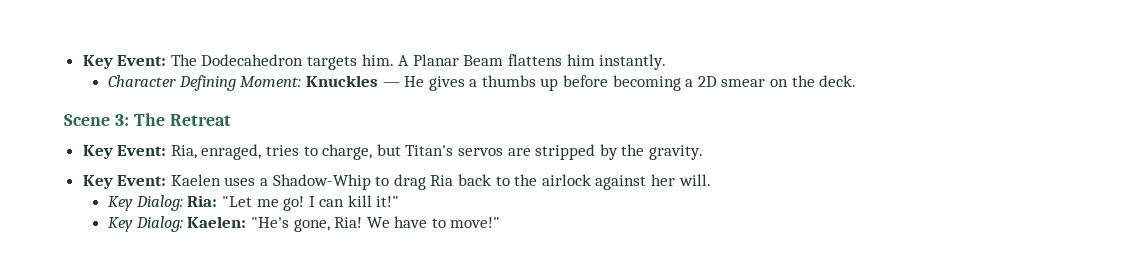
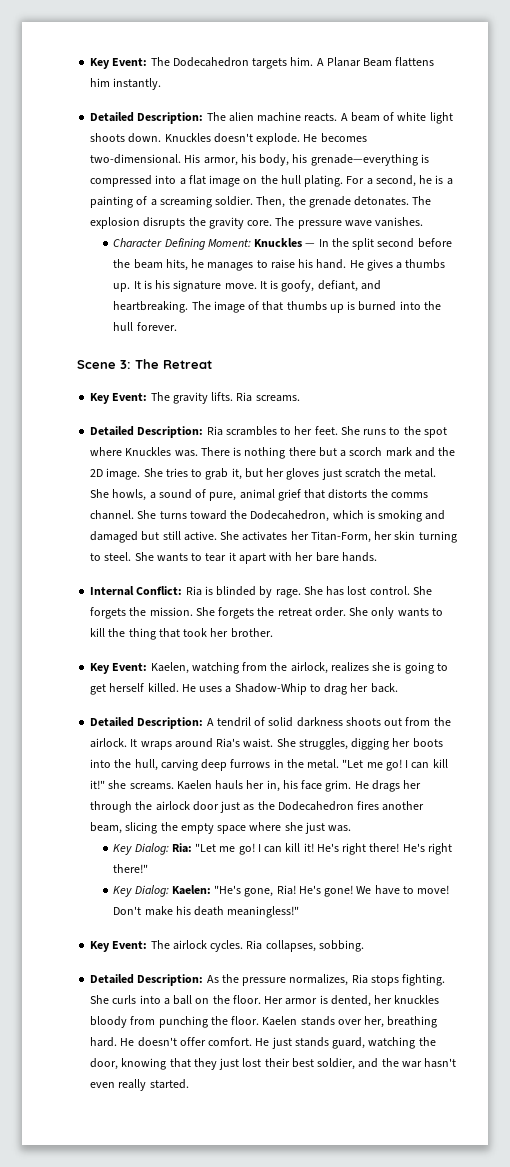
+ Detailed Description: The alien machine reacts. A beam of white light shoots down. Knuckles doesn't explode. He becomes two-dimensional. His armor, his body, his grenade—everything is compressed into a flat image on the hull plating. For a second, he is a painting of a screaming soldier. Then, the grenade detonates. The explosion disrupts the gravity core. The pressure wave vanishes.
- Character Defining Moment: Knuckles — He gives a thumbs up before becoming a 2D smear on the deck.
+ Character Defining Moment: Knuckles — In the split second before the beam hits, he manages to raise his hand. He gives a thumbs up. It is his signature move. It is goofy, defiant, and heartbreaking. The image of that thumbs up is burned into the hull forever.
- Key Event: Ria, enraged, tries to charge, but Titan's servos are stripped by the gravity.
- Key Event: Kaelen uses a Shadow-Whip to drag Ria back to the airlock against her will.
+ Key Event: The gravity lifts. Ria screams.
+ Detailed Description: Ria scrambles to her feet. She runs to the spot where Knuckles was. There is nothing there but a scorch mark and the 2D image. She tries to grab it, but her gloves just scratch the metal. She howls, a sound of pure, animal grief that distorts the comms channel. She turns toward the Dodecahedron, which is smoking and damaged but still active. She activates her Titan-Form, her skin turning to steel. She wants to tear it apart with her bare hands.
+ Internal Conflict: Ria is blinded by rage. She has lost control. She forgets the mission. She forgets the retreat order. She only wants to kill the thing that took her brother.
+ Key Event: Kaelen, watching from the airlock, realizes she is going to get herself killed. He uses a Shadow-Whip to drag her back.
+ Detailed Description: A tendril of solid darkness shoots out from the airlock. It wraps around Ria's waist. She struggles, digging her boots into the hull, carving deep furrows in the metal. "Let me go! I can kill it!" she screams. Kaelen hauls her in, his face grim. He drags her through the airlock door just as the Dodecahedron fires another beam, slicing the empty space where she just was.
- I can kill it!"
+ I can kill it! He's right there! He's right there!"
+ He's gone!
- We have to move!"
+ We have to move! Don't make his death meaningless!"
+ Key Event: The airlock cycles. Ria collapses, sobbing.
+ Detailed Description: As the pressure normalizes, Ria stops fighting. She curls into a ball on the floor. Her armor is dented, her knuckles bloody from punching the floor. Kaelen stands over her, breathing hard. He doesn't offer comfort. He just stands guard, watching the door, knowing that they just lost their best soldier, and the war hasn't even really started.

